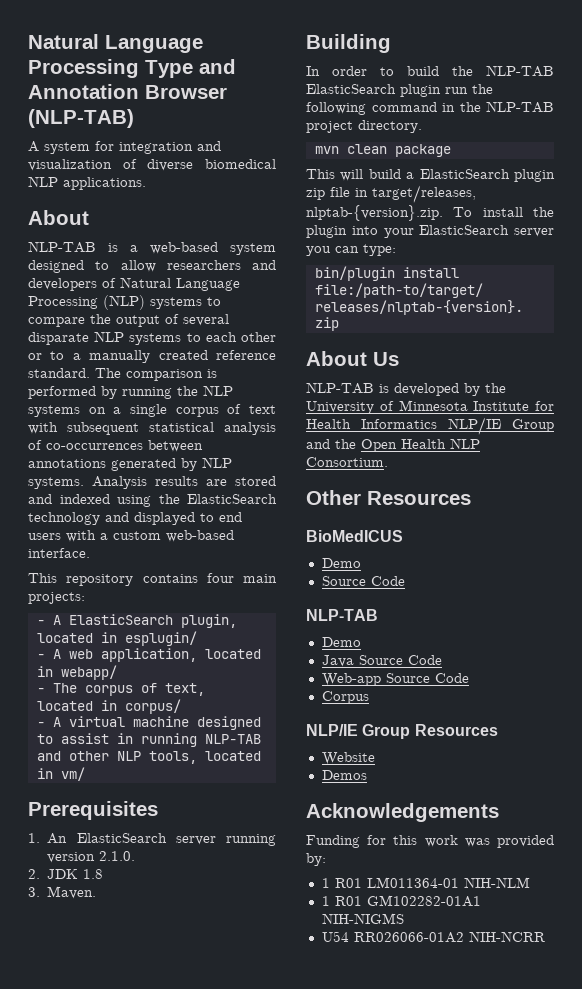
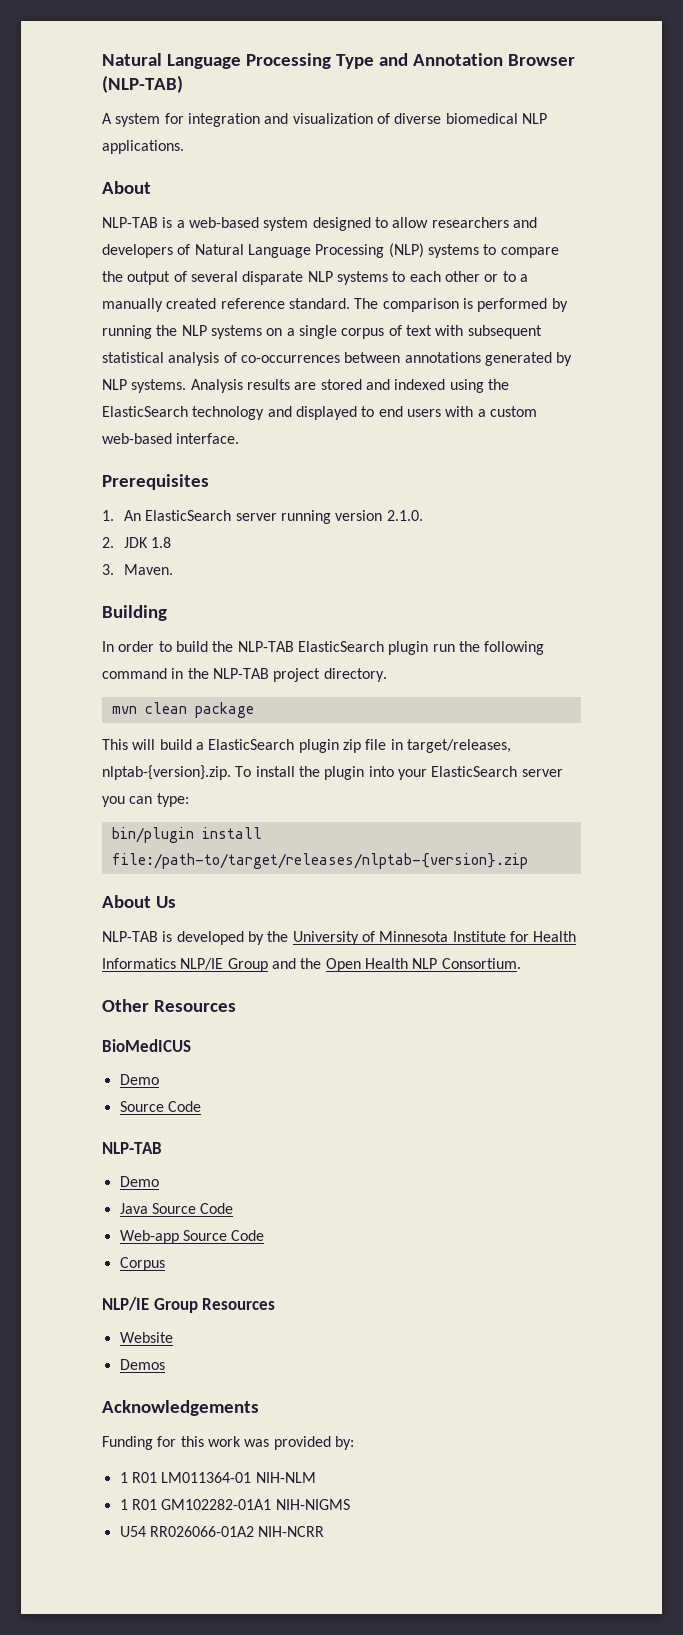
- This repository contains four main projects:
- - A ElasticSearch plugin, located in esplugin/
- - A web application, located in webapp/
- - The corpus of text, located in corpus/
- - A virtual machine designed to assist in running NLP-TAB and other NLP tools, located in vm/

